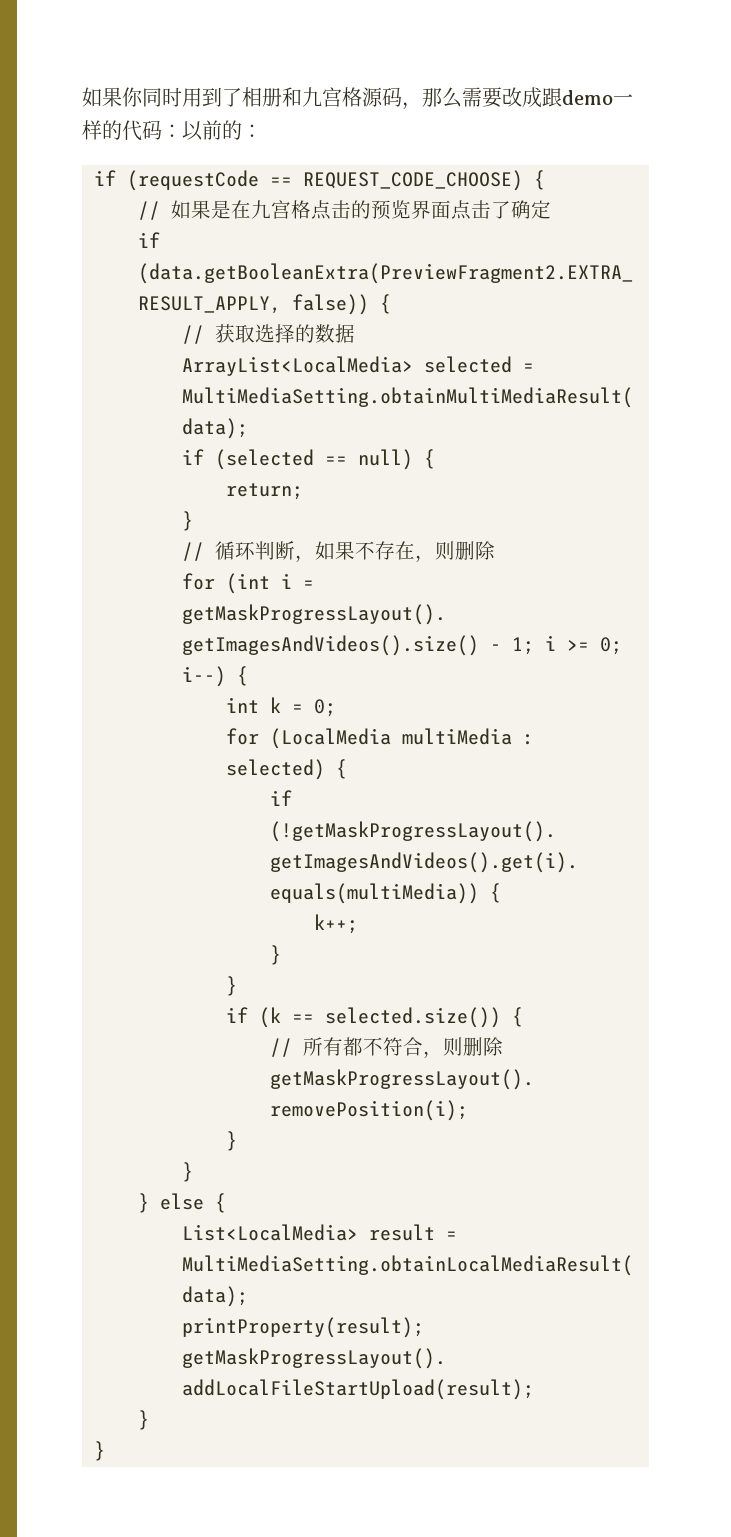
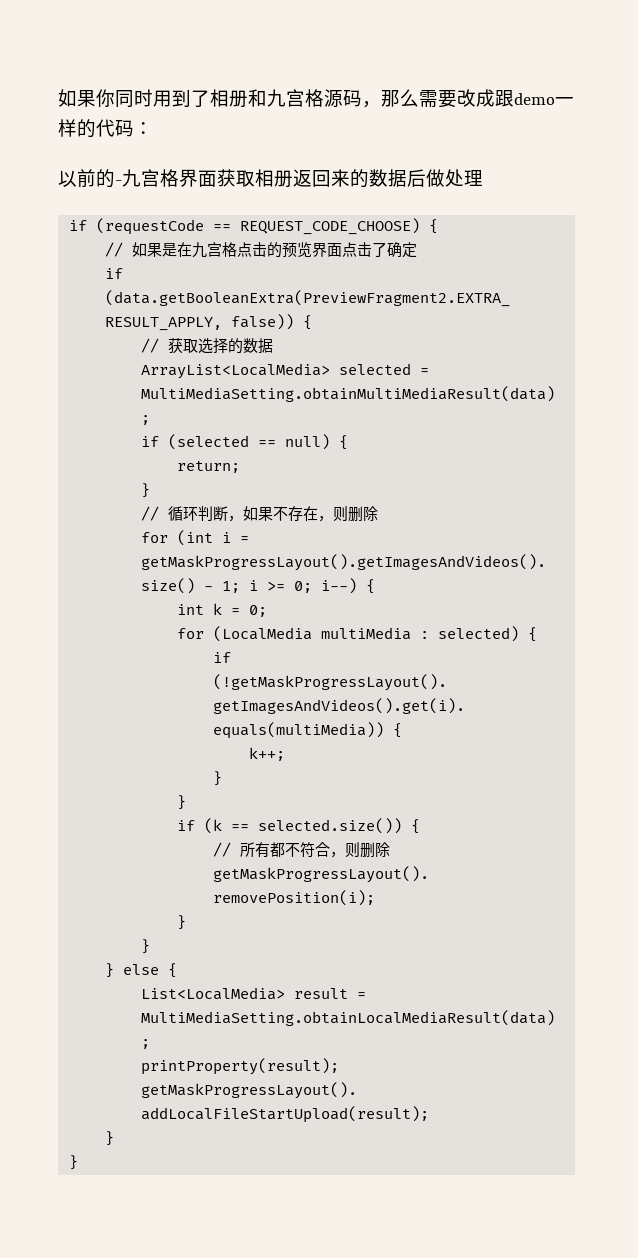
- 如果你同时用到了相册和九宫格源码，那么需要改成跟demo一样的代码：以前的：
+ 如果你同时用到了相册和九宫格源码，那么需要改成跟demo一样的代码：
+ 以前的-九宫格界面获取相册返回来的数据后做处理

